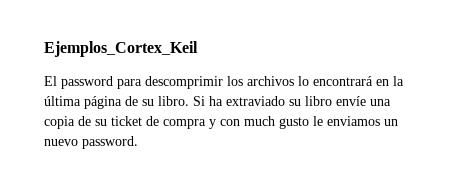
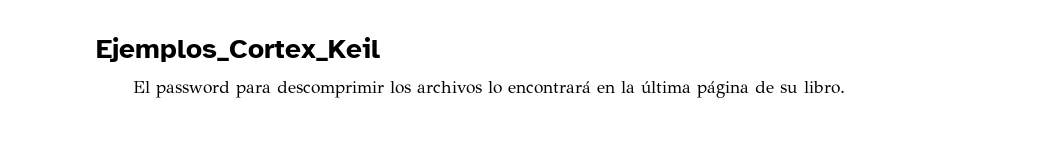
- Si ha extraviado su libro envíe una copia de su ticket de compra y con much gusto le enviamos un nuevo password.

